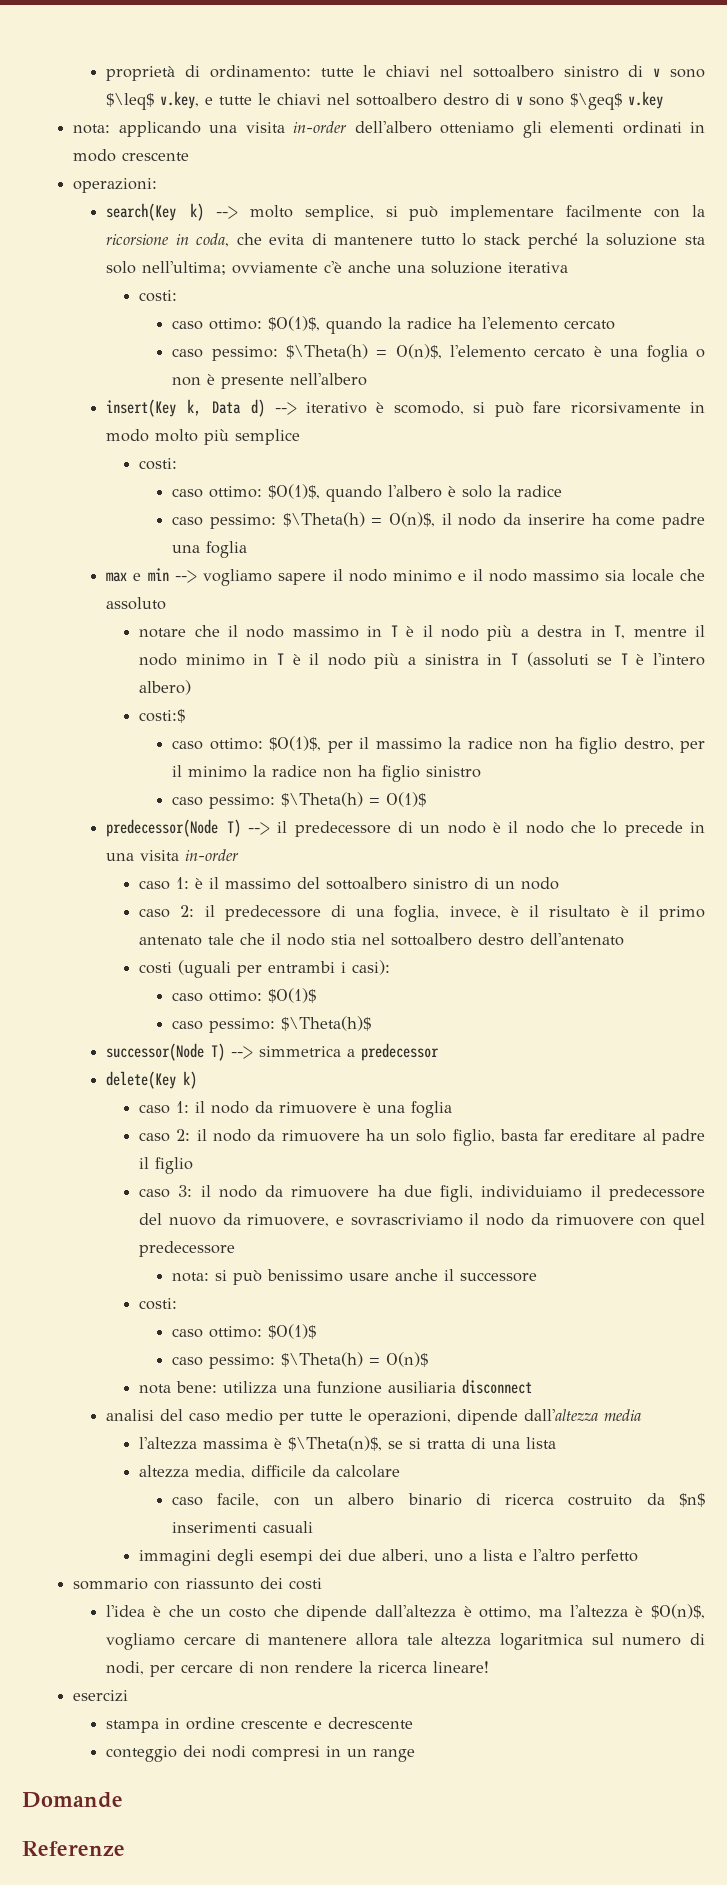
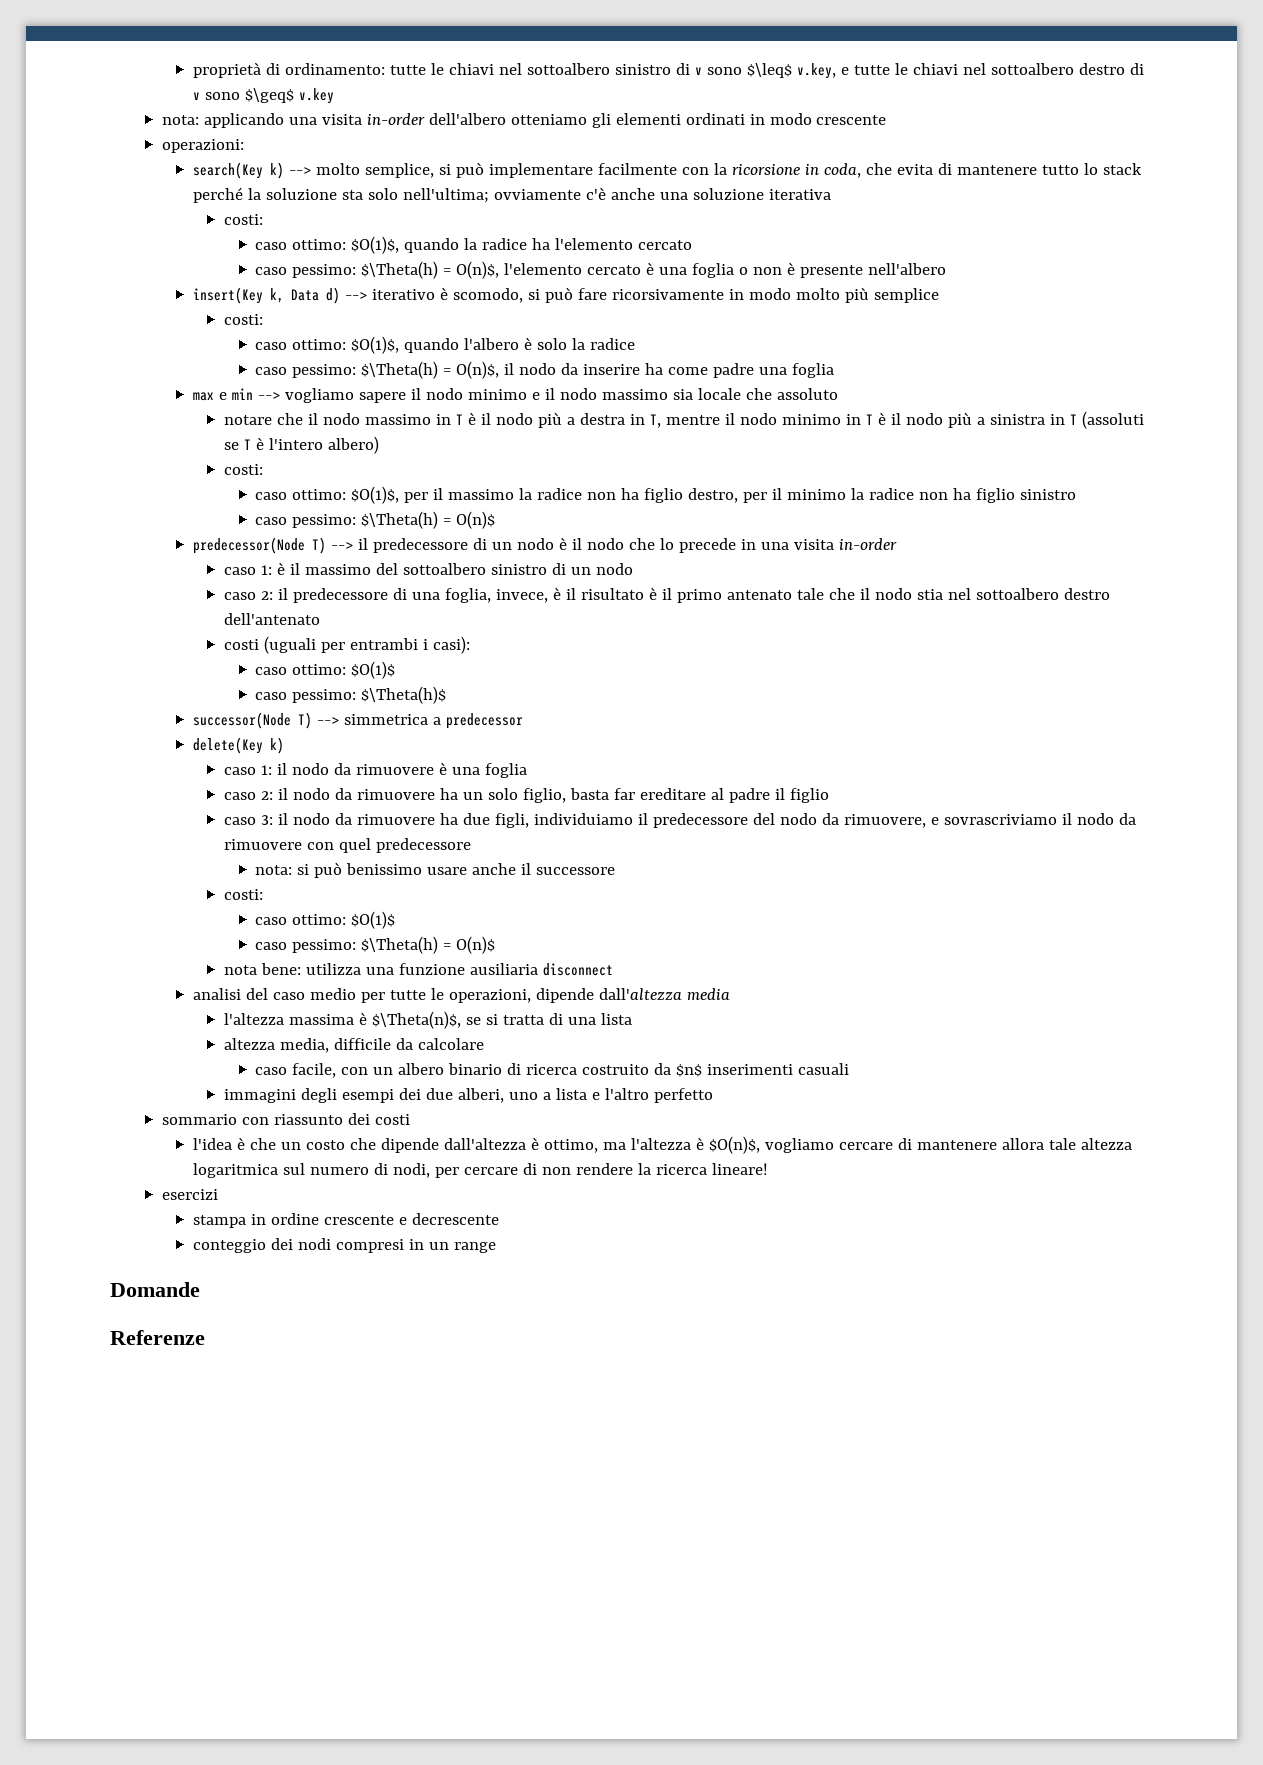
  notare che il nodo massimo in T è il nodo più a destra in T, mentre il nodo minimo in T è il nodo più a sinistra in T (assoluti se T è l'intero albero)
- costi:$
+ costi:
  caso ottimo: $O(1)$, per il massimo la radice non ha figlio destro, per il minimo la radice non ha figlio sinistro
- caso pessimo: $\Theta(h) = O(1)$
+ caso pessimo: $\Theta(h) = O(n)$
- caso 3: il nodo da rimuovere ha due figli, individuiamo il predecessore del nuovo da rimuovere, e sovrascriviamo il nodo da rimuovere con quel predecessore
+ caso 3: il nodo da rimuovere ha due figli, individuiamo il predecessore del nodo da rimuovere, e sovrascriviamo il nodo da rimuovere con quel predecessore

